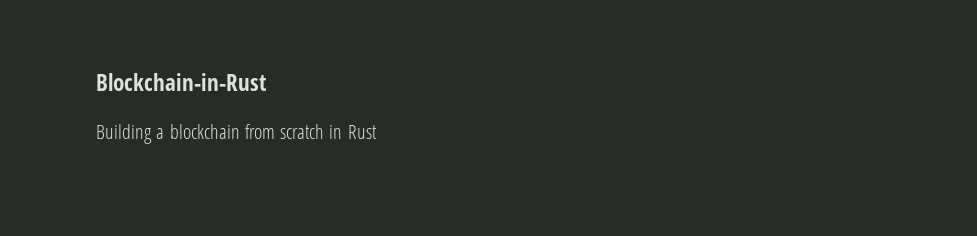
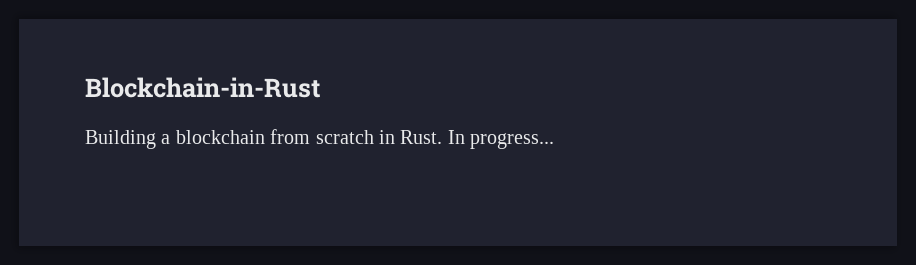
- Building a blockchain from scratch in Rust
+ Building a blockchain from scratch in Rust. In progress...

